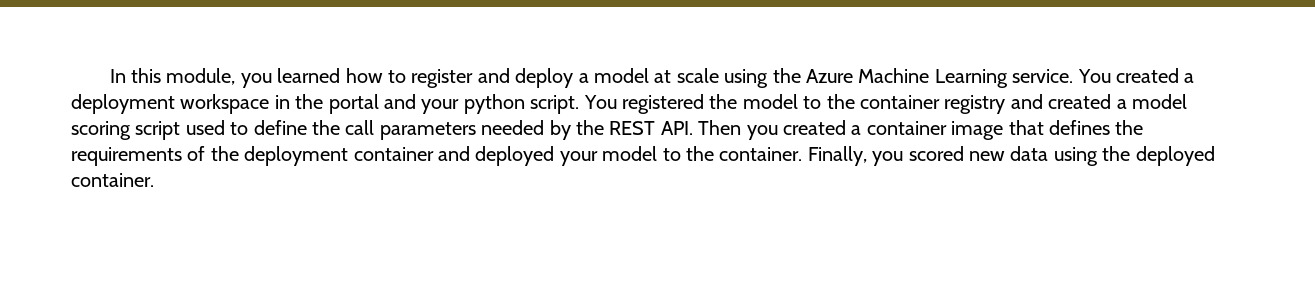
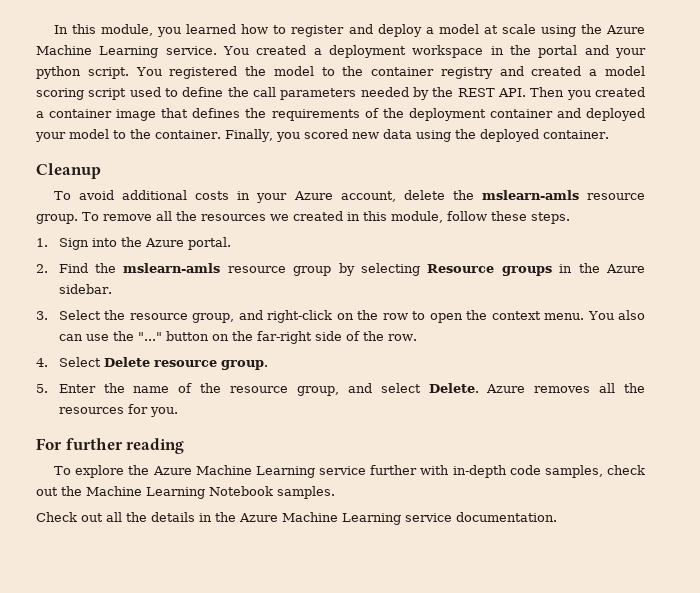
+ Cleanup
+ To avoid additional costs in your Azure account, delete the mslearn-amls resource group. To remove all the resources we created in this module, follow these steps.
+ 1. Sign into the Azure portal.
+ 2. Find the mslearn-amls resource group by selecting Resource groups in the Azure sidebar.
+ 3. Select the resource group, and right-click on the row to open the context menu. You also can use the "..." button on the far-right side of the row.
+ 4. Select Delete resource group.
+ 5. Enter the name of the resource group, and select Delete. Azure removes all the resources for you.
+ For further reading
+ To explore the Azure Machine Learning service further with in-depth code samples, check out the Machine Learning Notebook samples.
+ Check out all the details in the Azure Machine Learning service documentation.

